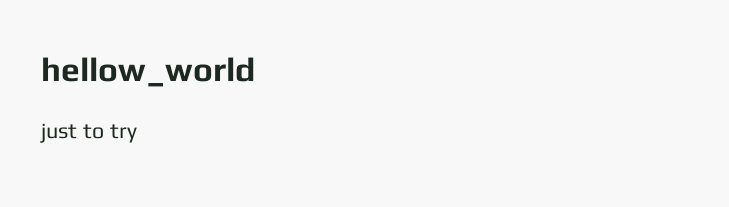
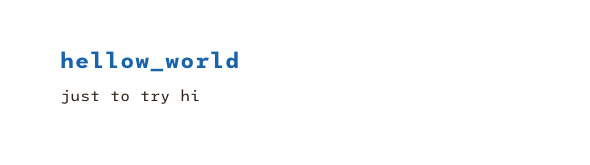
- just to try
+ just to try hi

